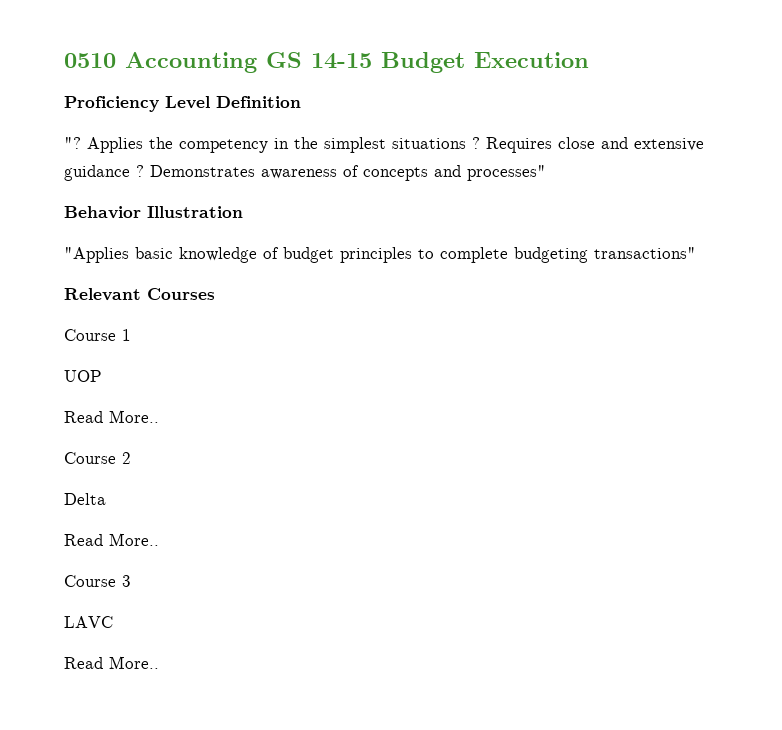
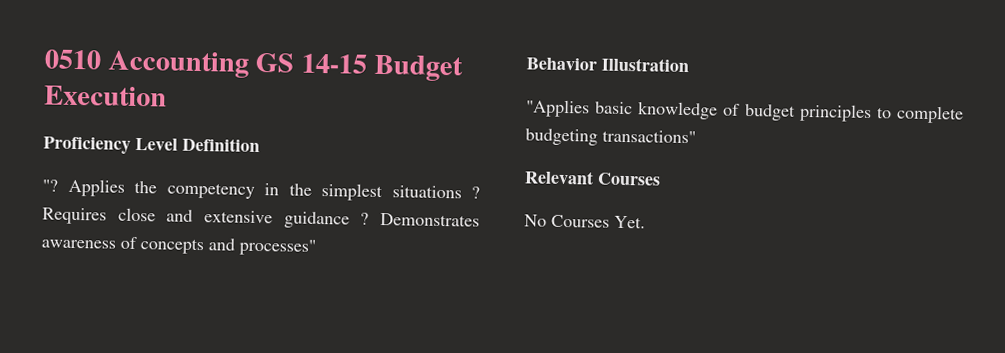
- Course 1
- UOP
- Read More..
- Course 2
- Delta
- Read More..
- Course 3
- LAVC
- Read More..
+ No Courses Yet.

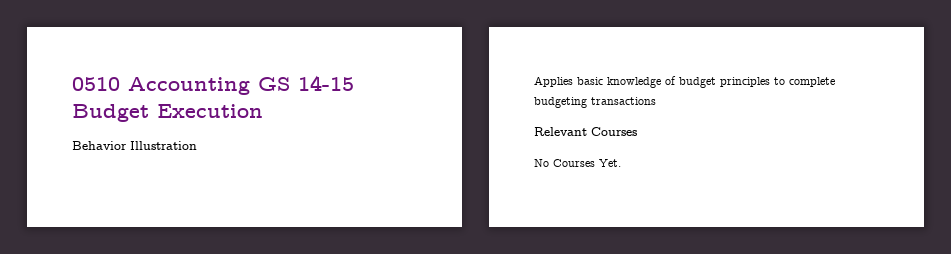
- Proficiency Level Definition
- "? Applies the competency in the simplest situations ? Requires close and extensive guidance ? Demonstrates awareness of concepts and processes"
- "Applies basic knowledge of budget principles to complete budgeting transactions"
+ Applies basic knowledge of budget principles to complete budgeting transactions

